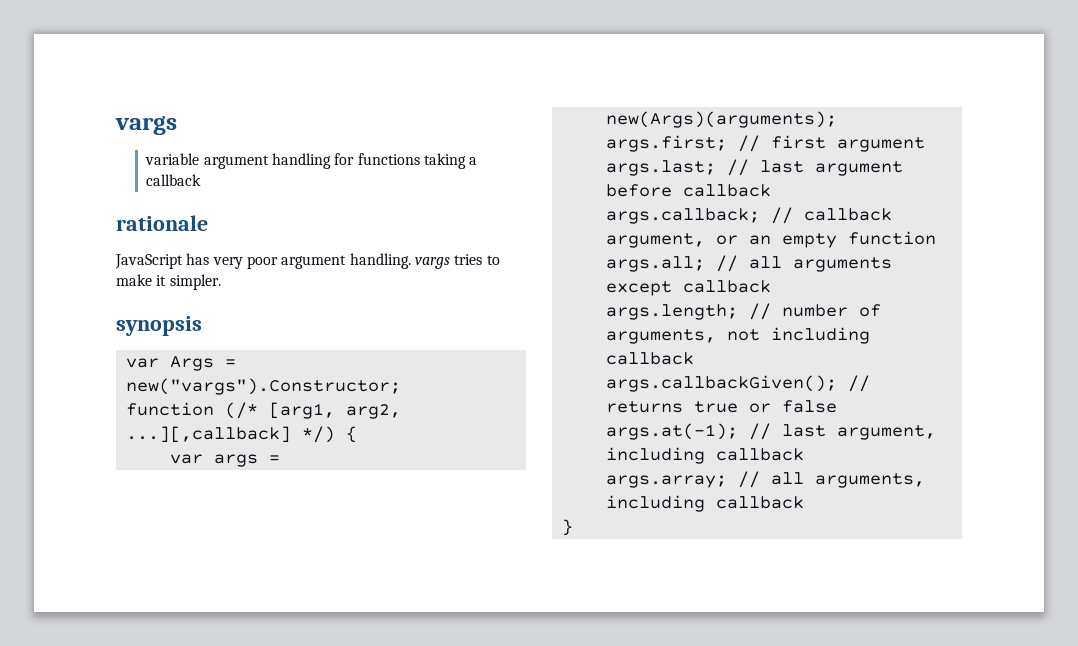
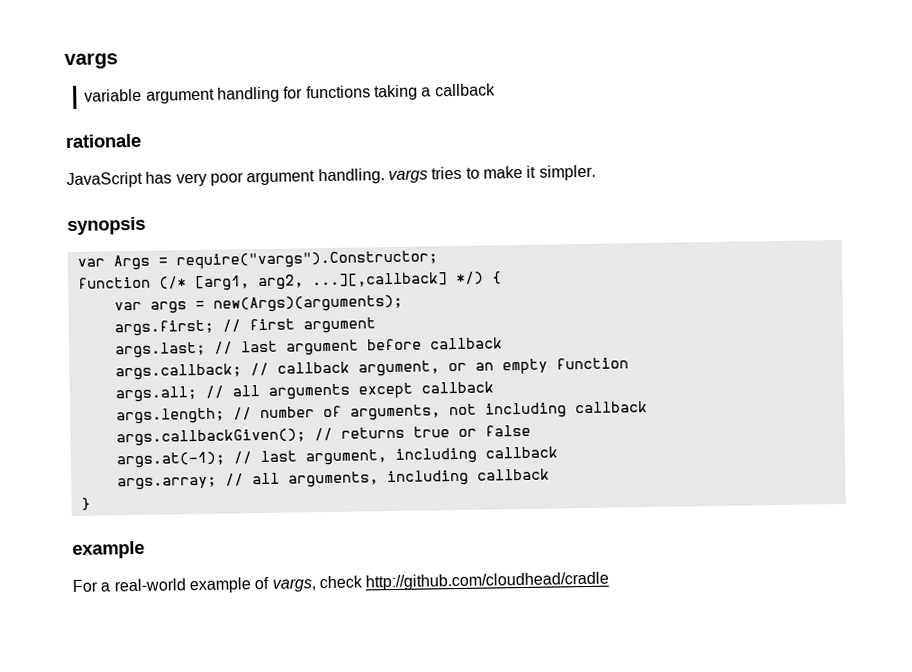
- var Args = new("vargs").Constructor;
+ var Args = require("vargs").Constructor;
  }
+ example
+ For a real-world example of vargs, check http://github.com/cloudhead/cradle

